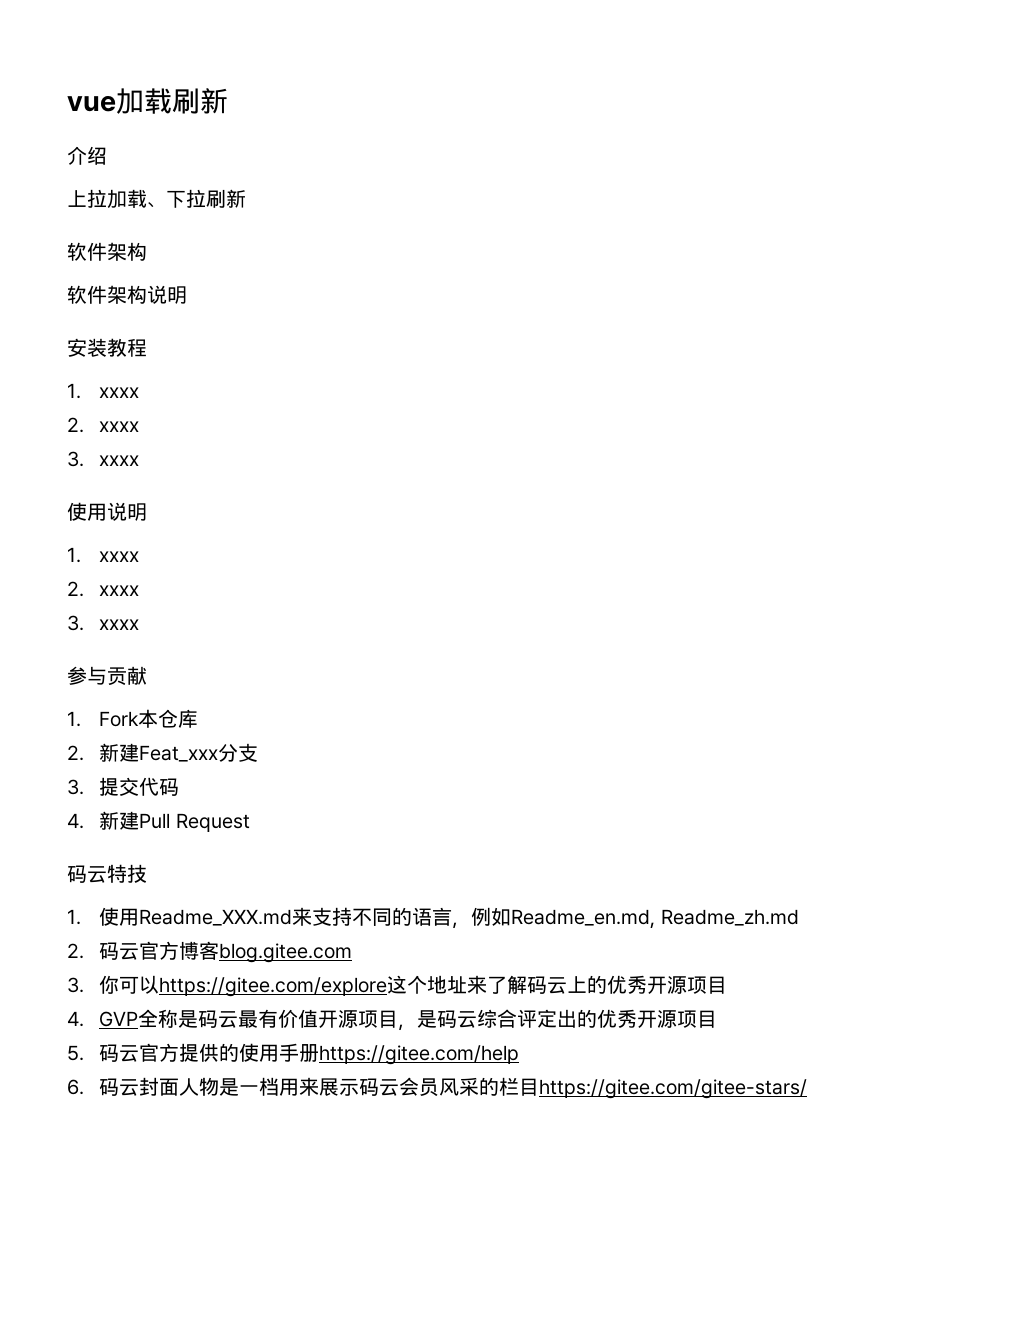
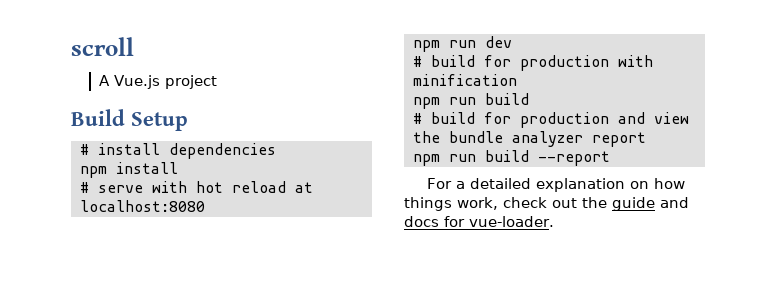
- vue加载刷新
- 介绍
- 上拉加载、下拉刷新
- 软件架构
- 软件架构说明
- 安装教程
- 1. xxxx
- 2. xxxx
- 3. xxxx
- 使用说明
- 1. xxxx
- 2. xxxx
- 3. xxxx
- 参与贡献
- 1. Fork本仓库
- 2.新建Feat_xxx分支
- 3.提交代码
- 4.新建Pull Request
- 码云特技
- 1.使用Readme_XXX.md来支持不同的语言，例如Readme_en.md, Readme_zh.md
- 2.码云官方博客blog.gitee.com
- 3.你可以https://gitee.com/explore这个地址来了解码云上的优秀开源项目
- 4. GVP全称是码云最有价值开源项目，是码云综合评定出的优秀开源项目
- 5.码云官方提供的使用手册https://gitee.com/help
- 6.码云封面人物是一档用来展示码云会员风采的栏目https://gitee.com/gitee-stars/
+ scroll
+ A Vue.js project
+ Build Setup
+ # install dependencies
+ npm install
+ # serve with hot reload at localhost:8080
+ npm run dev
+ # build for production with minification
+ npm run build
+ # build for production and view the bundle analyzer report
+ npm run build --report
+ For a detailed explanation on how things work, check out the guide and docs for vue-loader.

